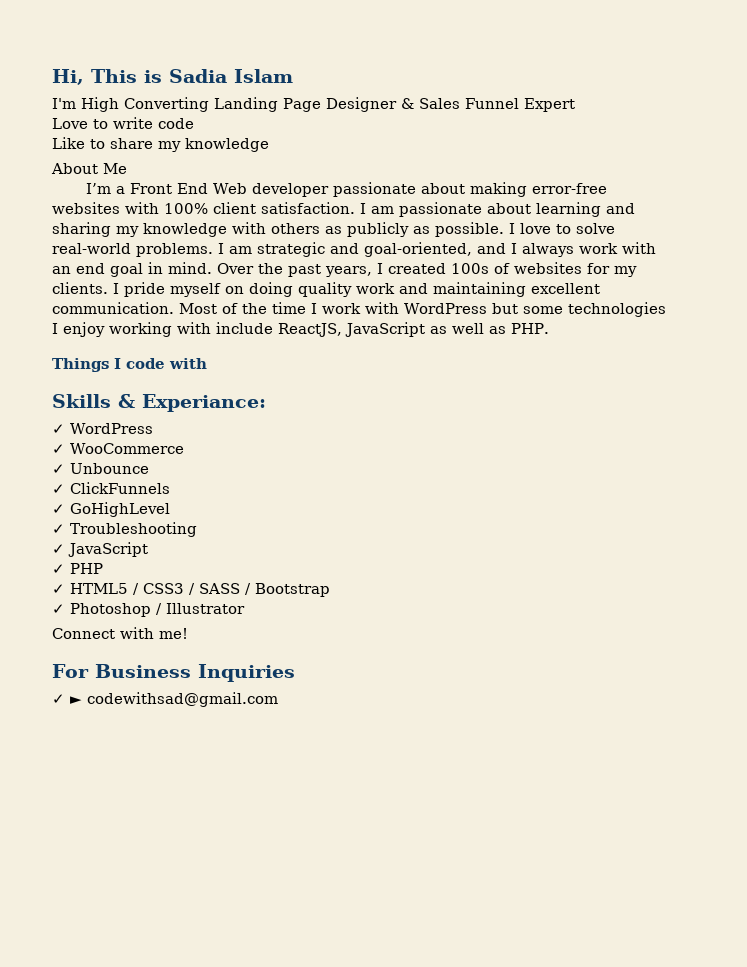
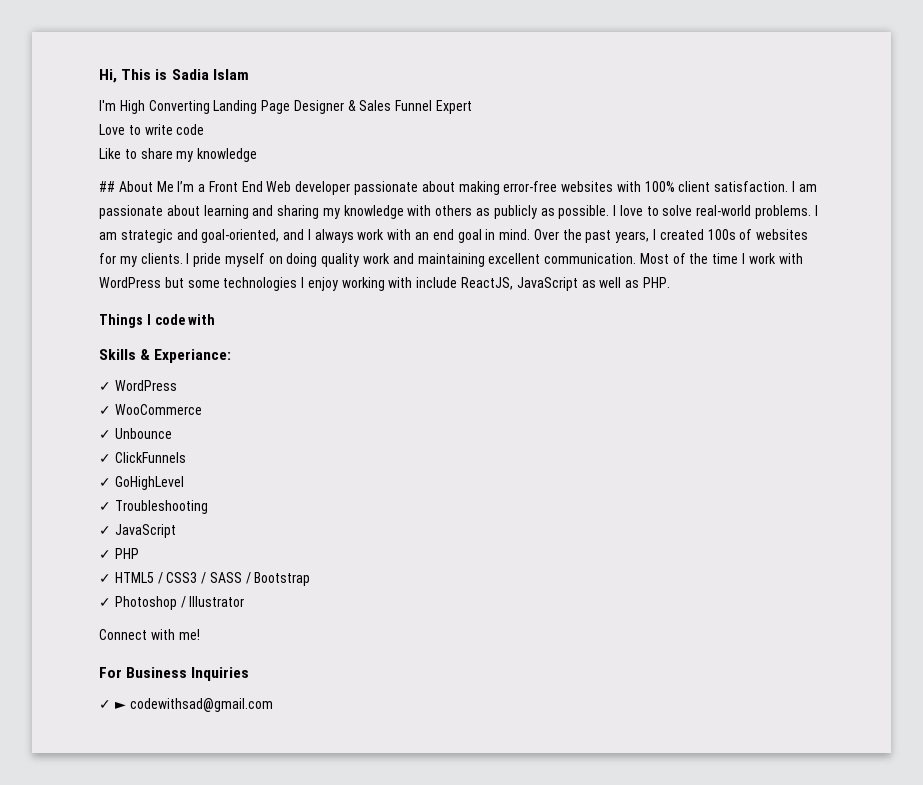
- About Me
- I’m a Front End Web developer passionate about making error-free websites with 100% client satisfaction.
+ ## About Me I’m a Front End Web developer passionate about making error-free websites with 100% client satisfaction.

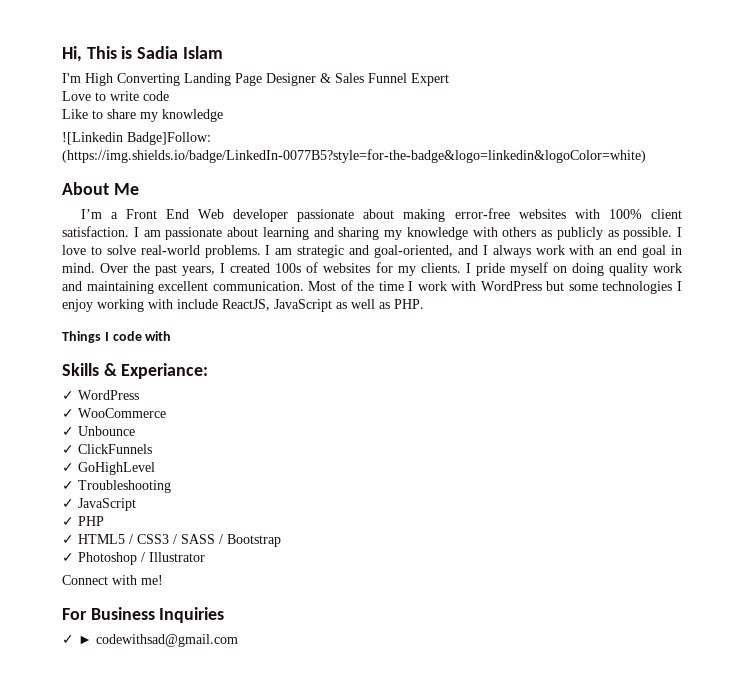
- ## About Me I’m a Front End Web developer passionate about making error-free websites with 100% client satisfaction.
+ ![Linkedin Badge]Follow: (https://img.shields.io/badge/LinkedIn-0077B5?style=for-the-badge&logo=linkedin&logoColor=white)
+ About Me
+ I’m a Front End Web developer passionate about making error-free websites with 100% client satisfaction.

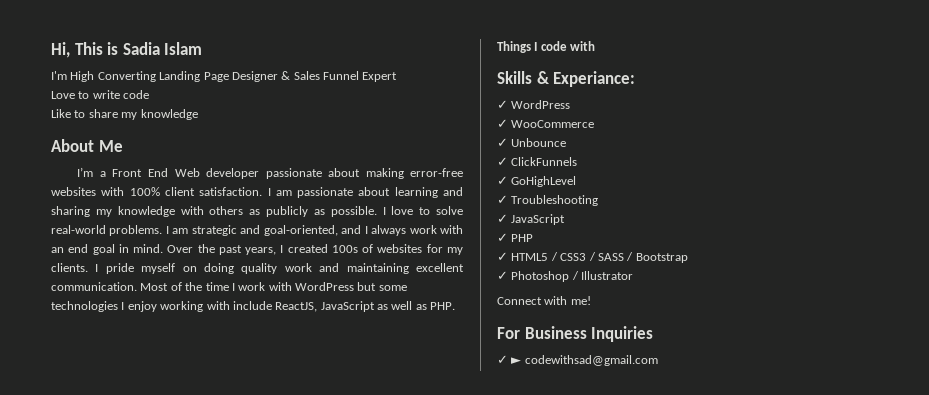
- ![Linkedin Badge]Follow: (https://img.shields.io/badge/LinkedIn-0077B5?style=for-the-badge&logo=linkedin&logoColor=white)

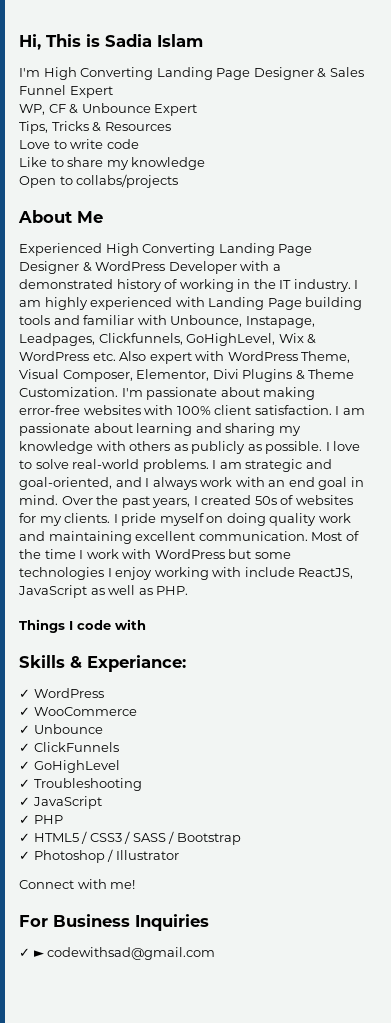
+ WP, CF & Unbounce Expert
+ Tips, Tricks & Resources
+ Open to collabs/projects
- I’m a Front End Web developer passionate about making error-free websites with 100% client satisfaction.
+ Experienced High Converting Landing Page Designer & WordPress Developer with a demonstrated history of working in the IT industry. I am highly experienced with Landing Page building tools and familiar with Unbounce, Instapage, Leadpages, Clickfunnels, GoHighLevel, Wix & WordPress etc. Also expert with WordPress Theme, Visual Composer, Elementor, Divi Plugins & Theme Customization. I'm passionate about making error-free websites with 100% client satisfaction.
- Over the past years, I created 100s of websites for my clients.
+ Over the past years, I created 50s of websites for my clients.

